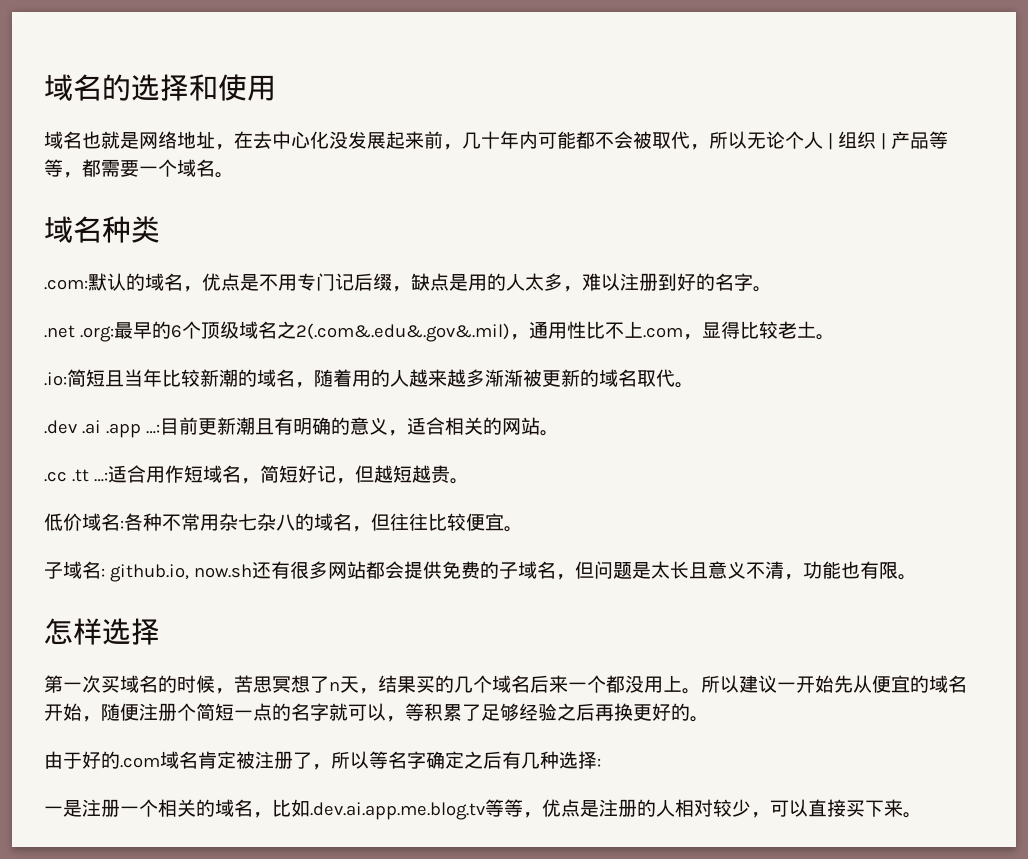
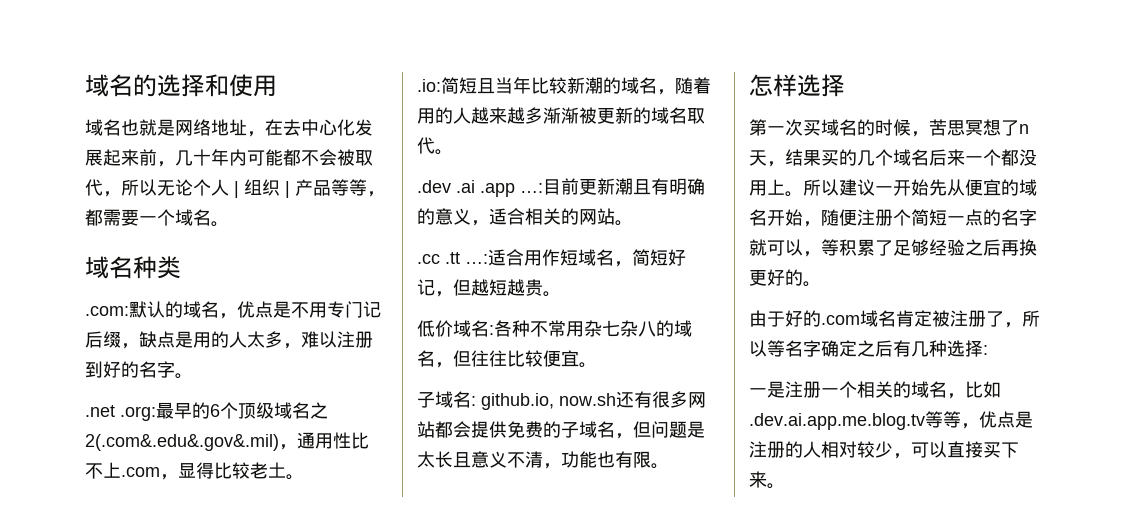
- 域名也就是网络地址，在去中心化没发展起来前，几十年内可能都不会被取代，所以无论个人 | 组织 | 产品等等，都需要一个域名。
+ 域名也就是网络地址，在去中心化发展起来前，几十年内可能都不会被取代，所以无论个人 | 组织 | 产品等等，都需要一个域名。

